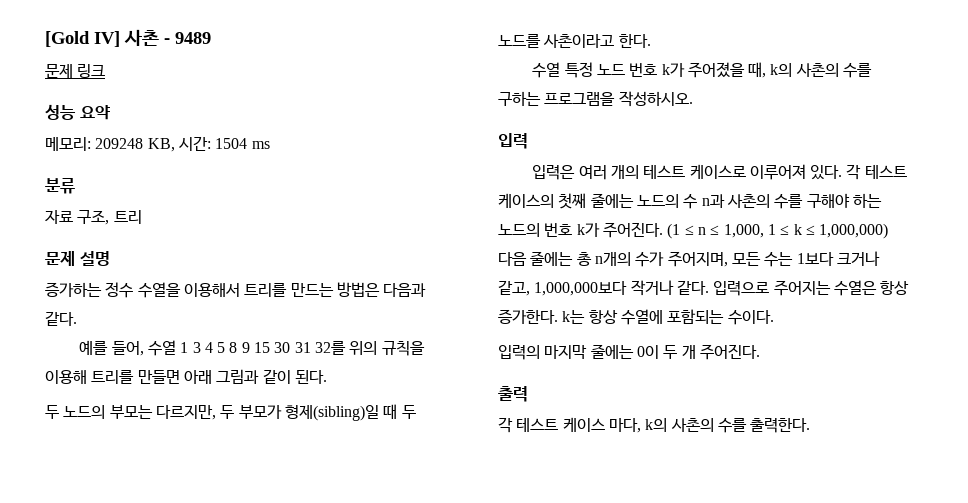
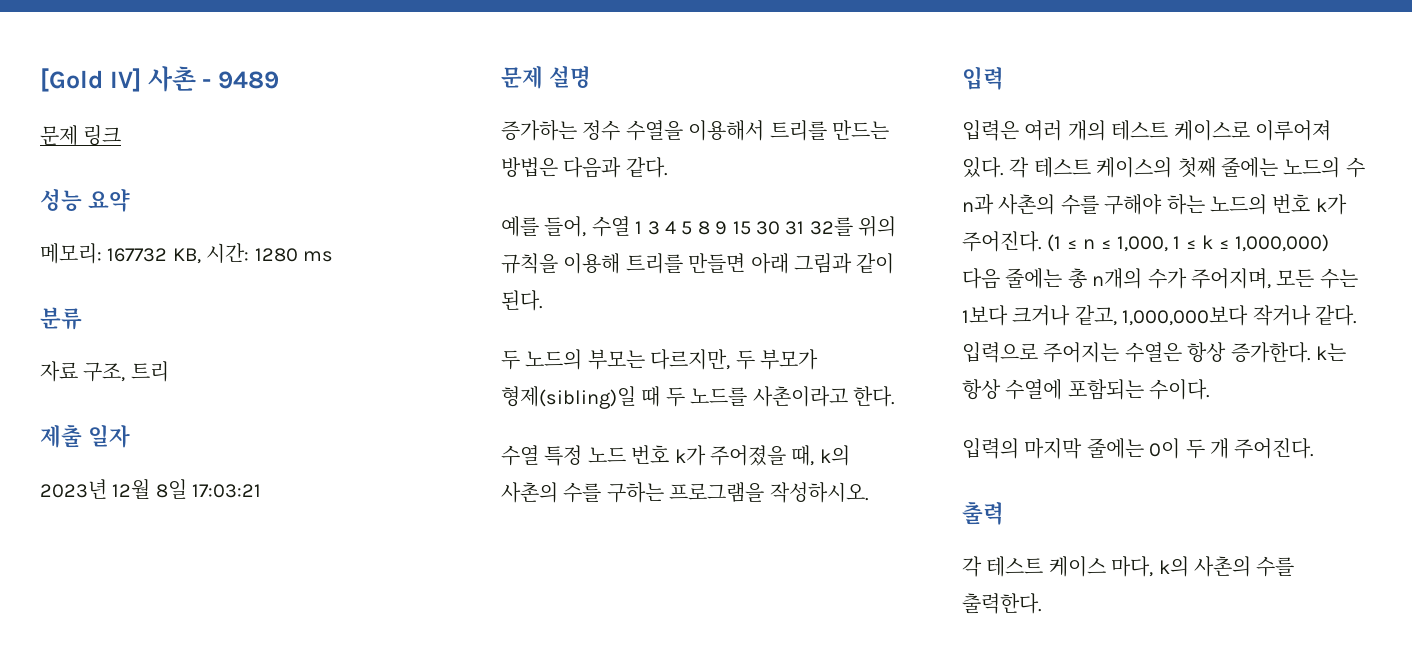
- 메모리: 209248 KB, 시간: 1504 ms
+ 메모리: 167732 KB, 시간: 1280 ms
+ 제출 일자
+ 2023년 12월 8일 17:03:21

